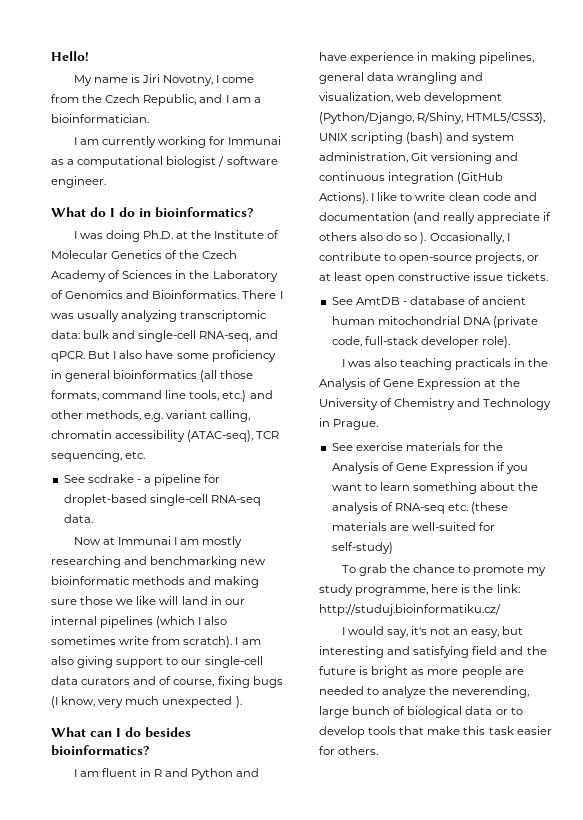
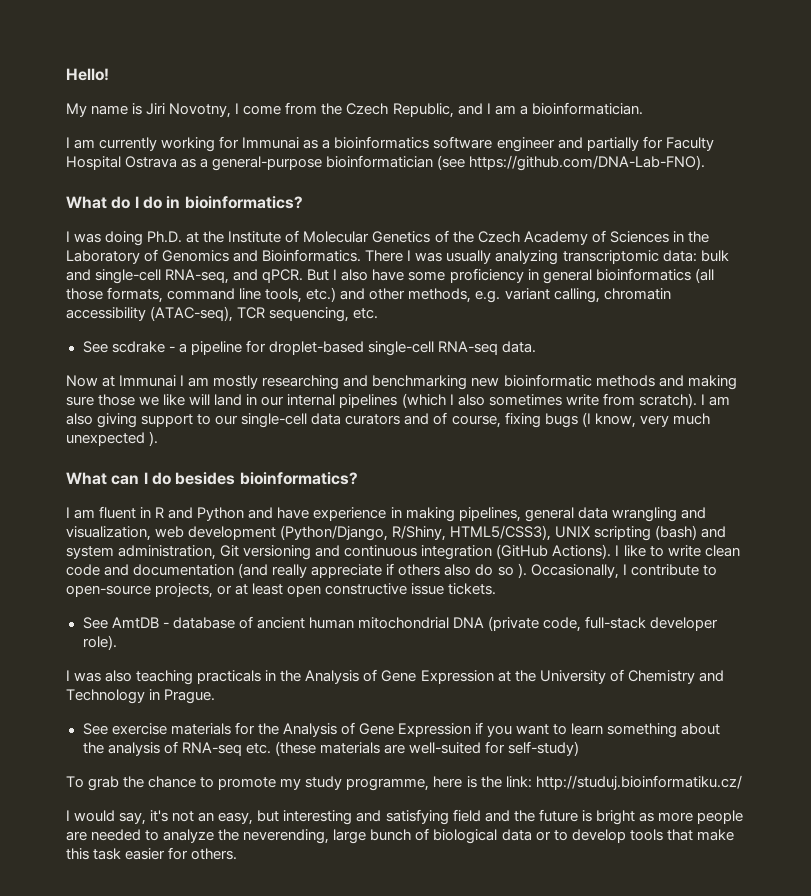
- I am currently working for Immunai as a computational biologist / software engineer.
+ I am currently working for Immunai as a bioinformatics software engineer and partially for Faculty Hospital Ostrava as a general-purpose bioinformatician (see https://github.com/DNA-Lab-FNO).

